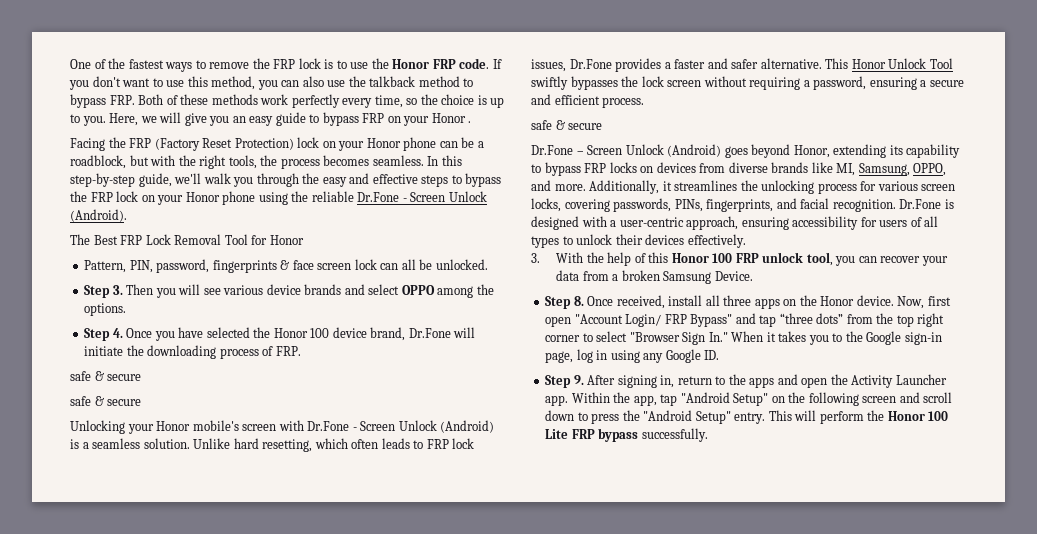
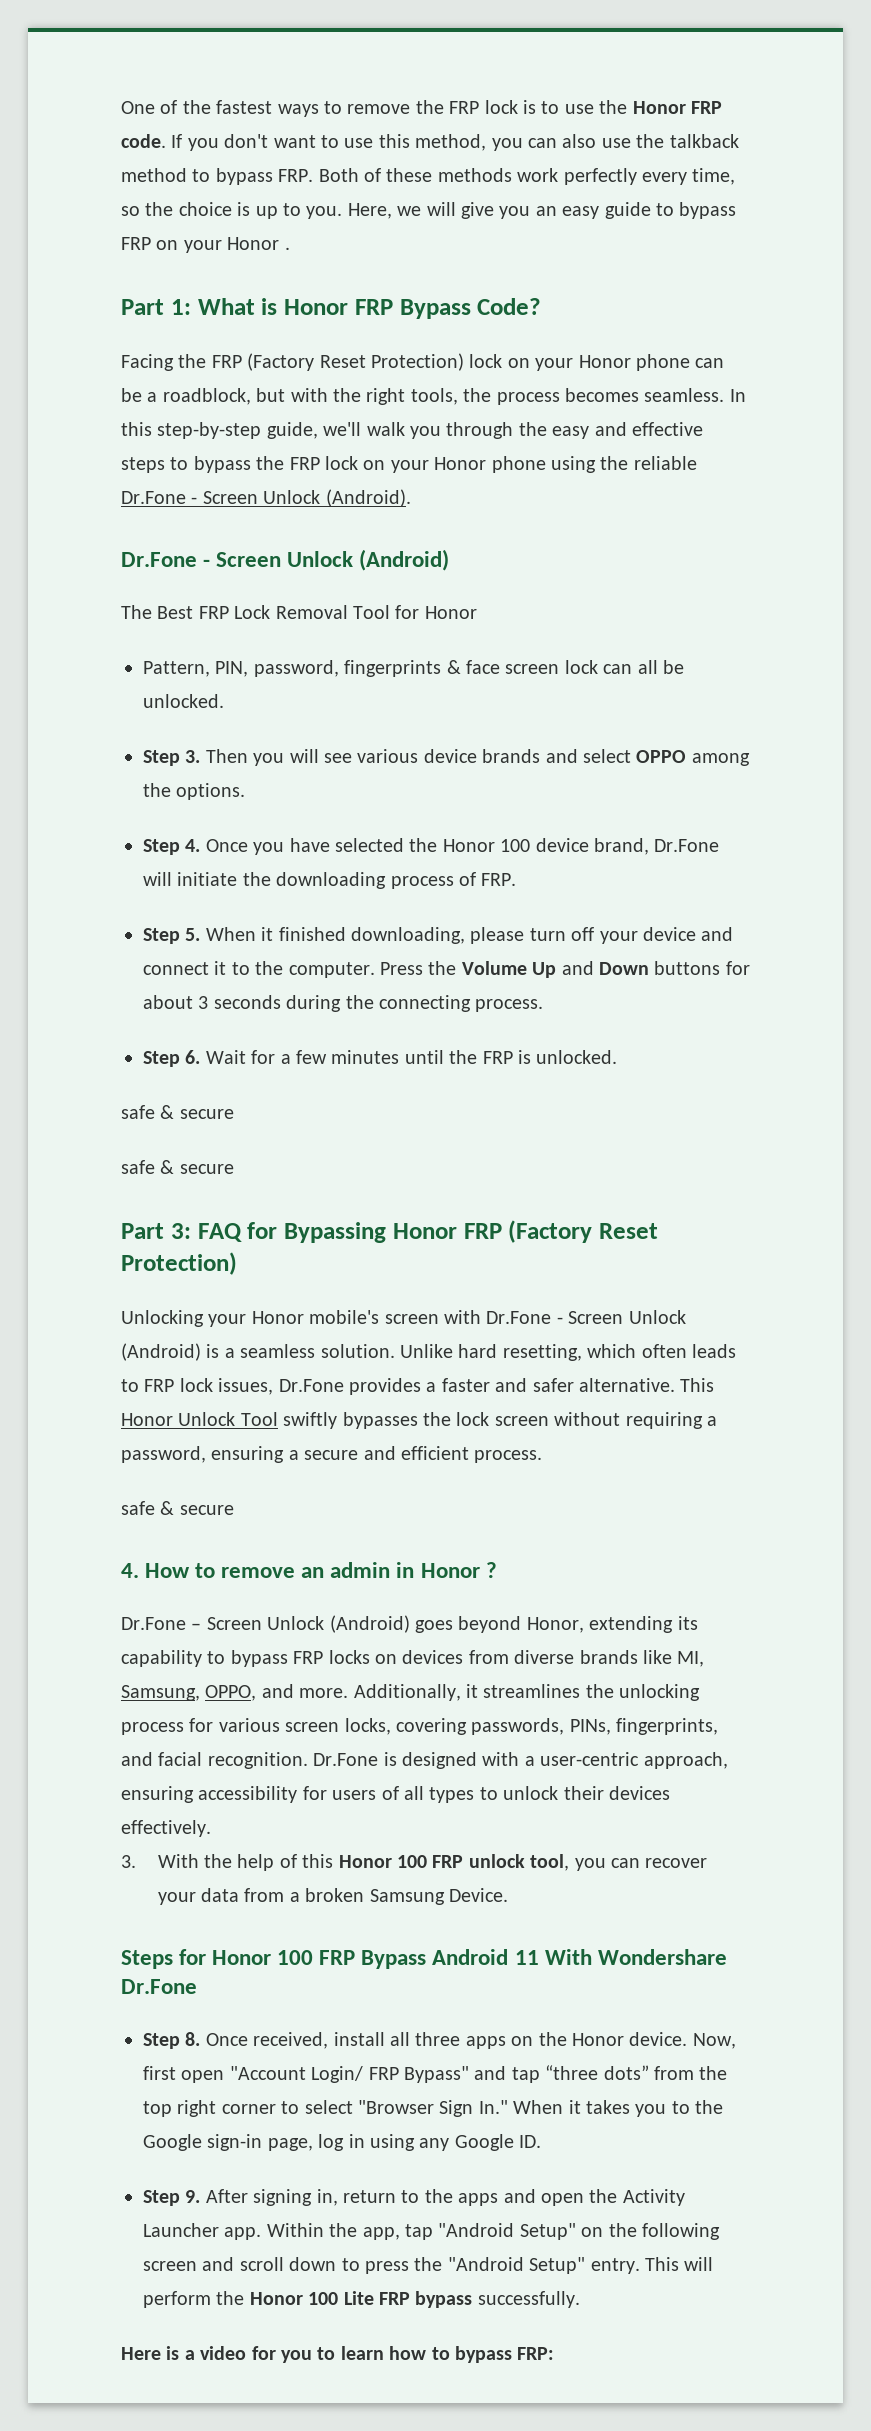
+ Part 1: What is Honor FRP Bypass Code?
  In this step-by-step guide, we'll walk you through the easy and effective steps to bypass the FRP lock on your Honor phone using the reliable Dr.Fone - Screen Unlock (Android).
+ Dr.Fone - Screen Unlock (Android)
+ Step 5. When it finished downloading, please turn off your device and connect it to the computer. Press the Volume Up and Down buttons for about 3 seconds during the connecting process.
+ Step 6. Wait for a few minutes until the FRP is unlocked.
+ Part 3: FAQ for Bypassing Honor FRP (Factory Reset Protection)
+ 4. How to remove an admin in Honor ?
+ Steps for Honor 100 FRP Bypass Android 11 With Wondershare Dr.Fone
+ Here is a video for you to learn how to bypass FRP:

